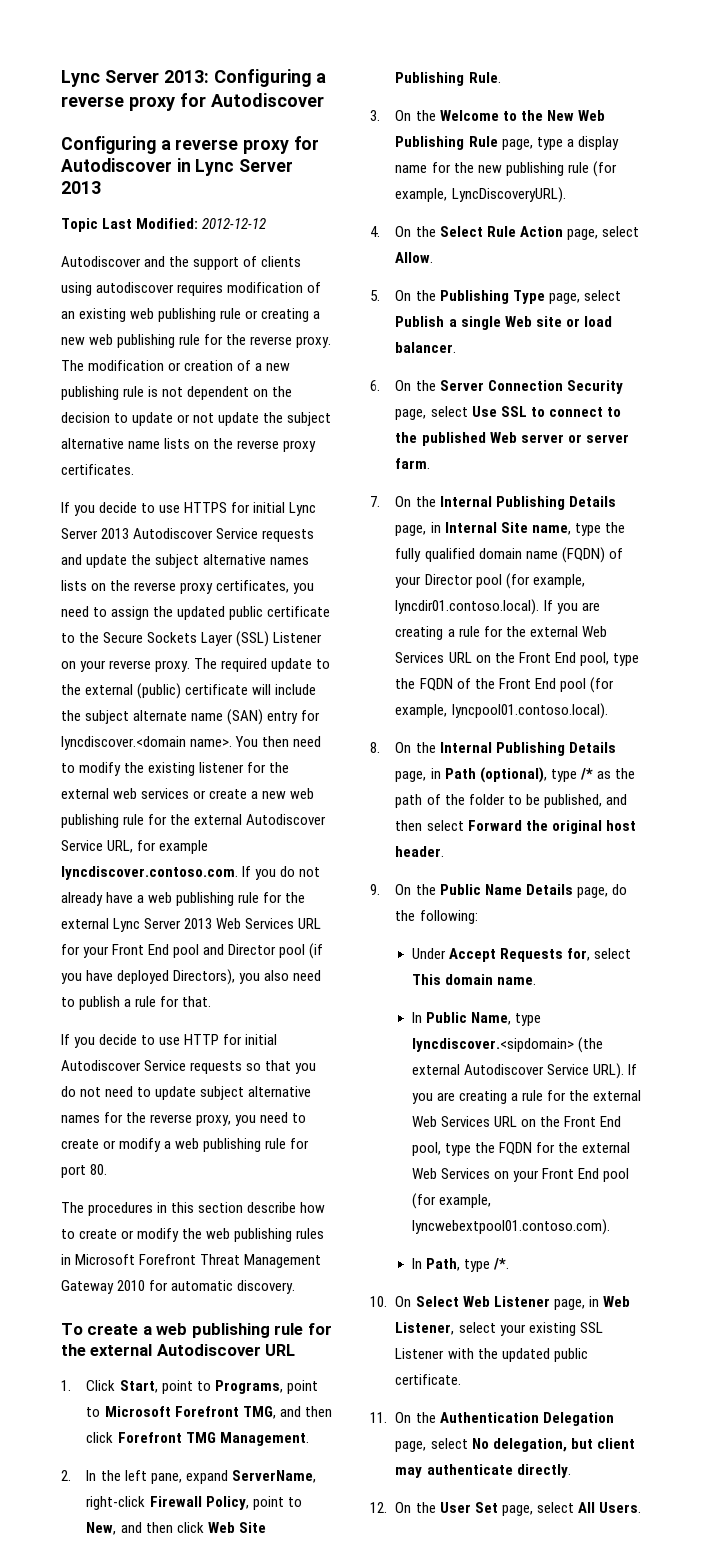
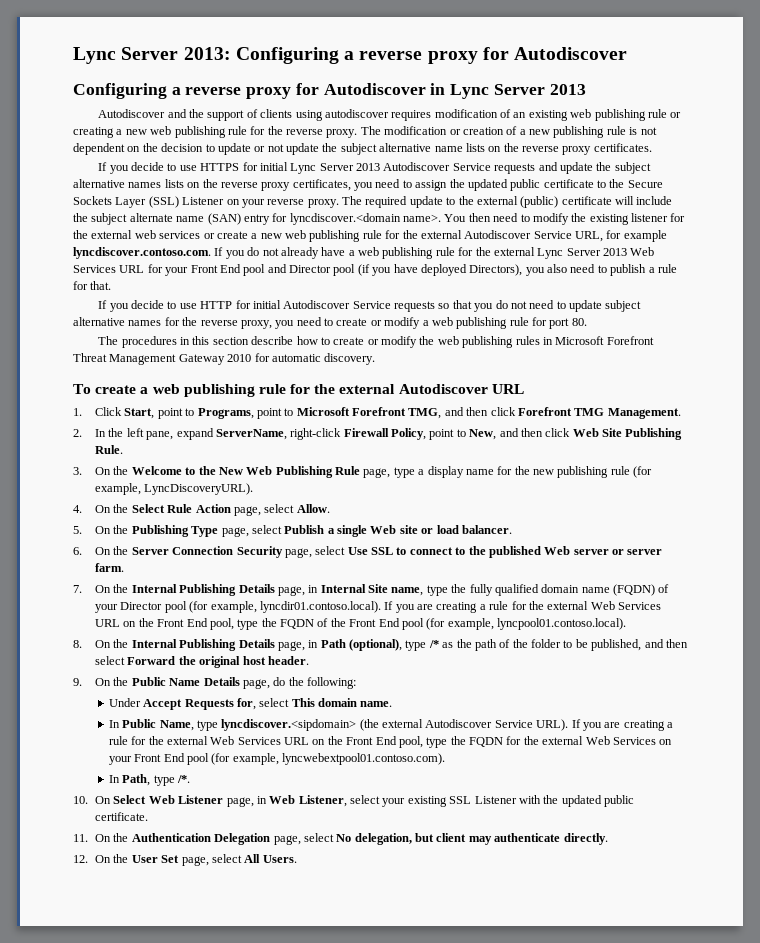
- Topic Last Modified: 2012-12-12

